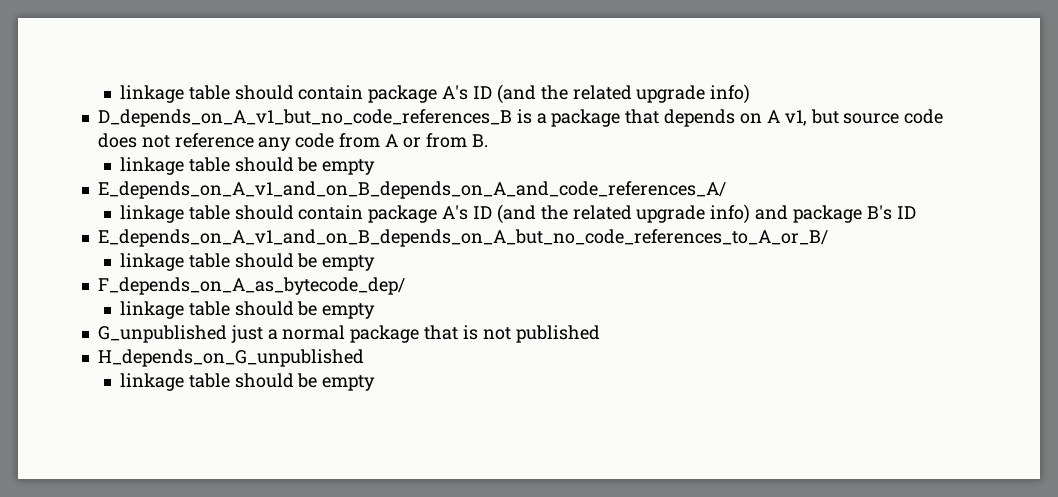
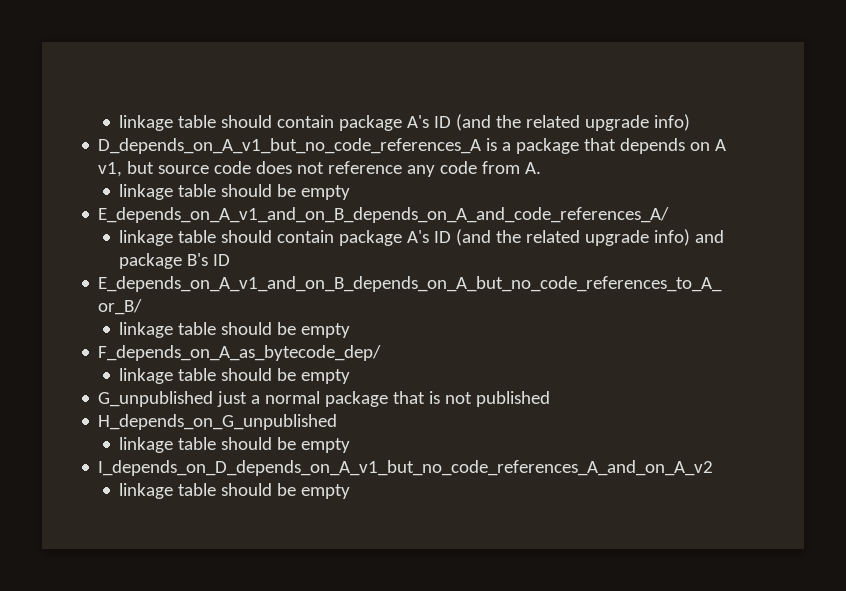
- D_depends_on_A_v1_but_no_code_references_B is a package that depends on A v1, but source code does not reference any code from A or from B.
+ D_depends_on_A_v1_but_no_code_references_A is a package that depends on A v1, but source code does not reference any code from A.
+ I_depends_on_D_depends_on_A_v1_but_no_code_references_A_and_on_A_v2
+ linkage table should be empty

